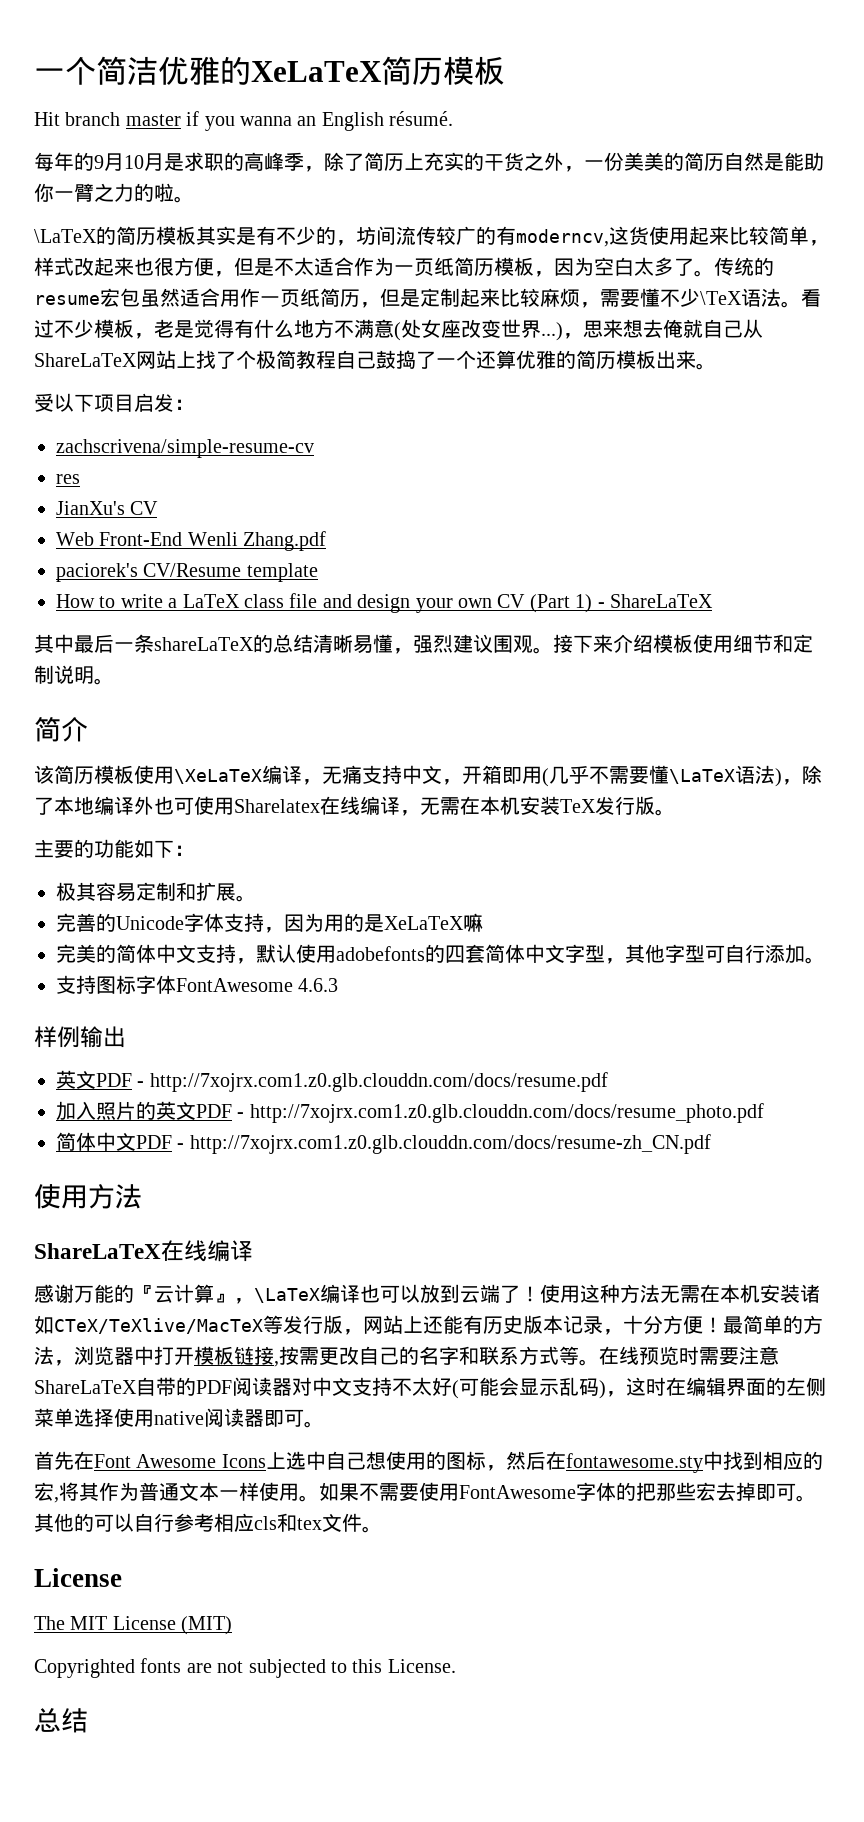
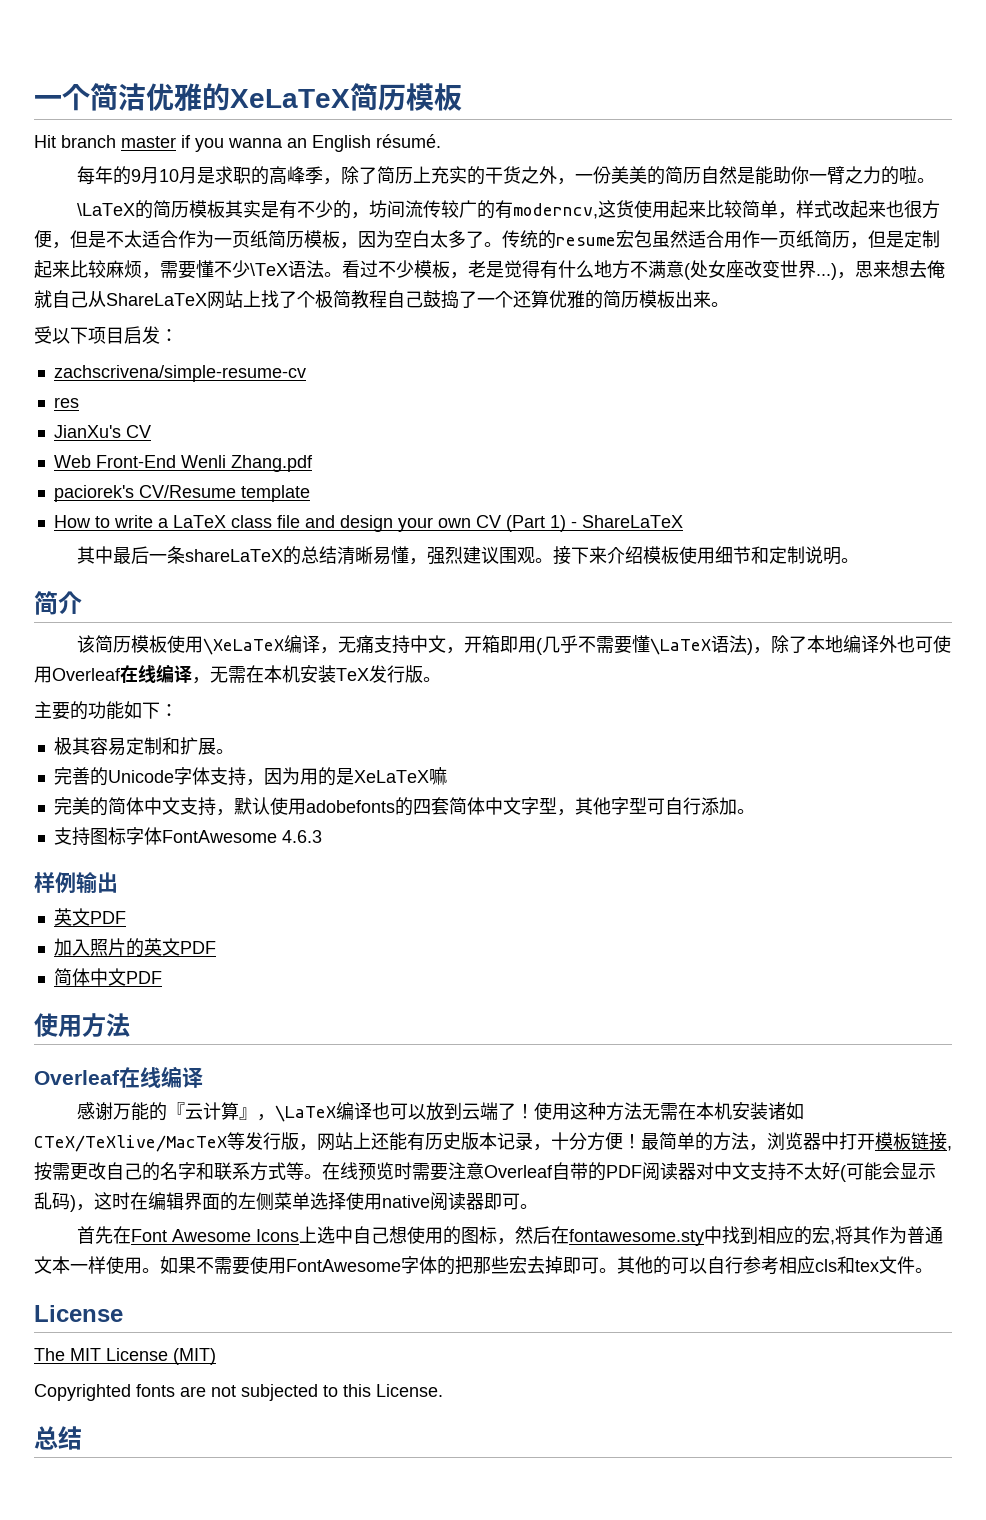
- 该简历模板使用\XeLaTeX编译，无痛支持中文，开箱即用(几乎不需要懂\LaTeX语法)，除了本地编译外也可使用Sharelatex在线编译，无需在本机安装TeX发行版。
+ 该简历模板使用\XeLaTeX编译，无痛支持中文，开箱即用(几乎不需要懂\LaTeX语法)，除了本地编译外也可使用Overleaf在线编译，无需在本机安装TeX发行版。
  样例输出
- 英文PDF - http://7xojrx.com1.z0.glb.clouddn.com/docs/resume.pdf
+ 英文PDF
- 加入照片的英文PDF - http://7xojrx.com1.z0.glb.clouddn.com/docs/resume_photo.pdf
+ 加入照片的英文PDF
- 简体中文PDF - http://7xojrx.com1.z0.glb.clouddn.com/docs/resume-zh_CN.pdf
+ 简体中文PDF
  使用方法
- ShareLaTeX在线编译
+ Overleaf在线编译
- 在线预览时需要注意ShareLaTeX自带的PDF阅读器对中文支持不太好(可能会显示乱码)，这时在编辑界面的左侧菜单选择使用native阅读器即可。
+ 在线预览时需要注意Overleaf自带的PDF阅读器对中文支持不太好(可能会显示乱码)，这时在编辑界面的左侧菜单选择使用native阅读器即可。

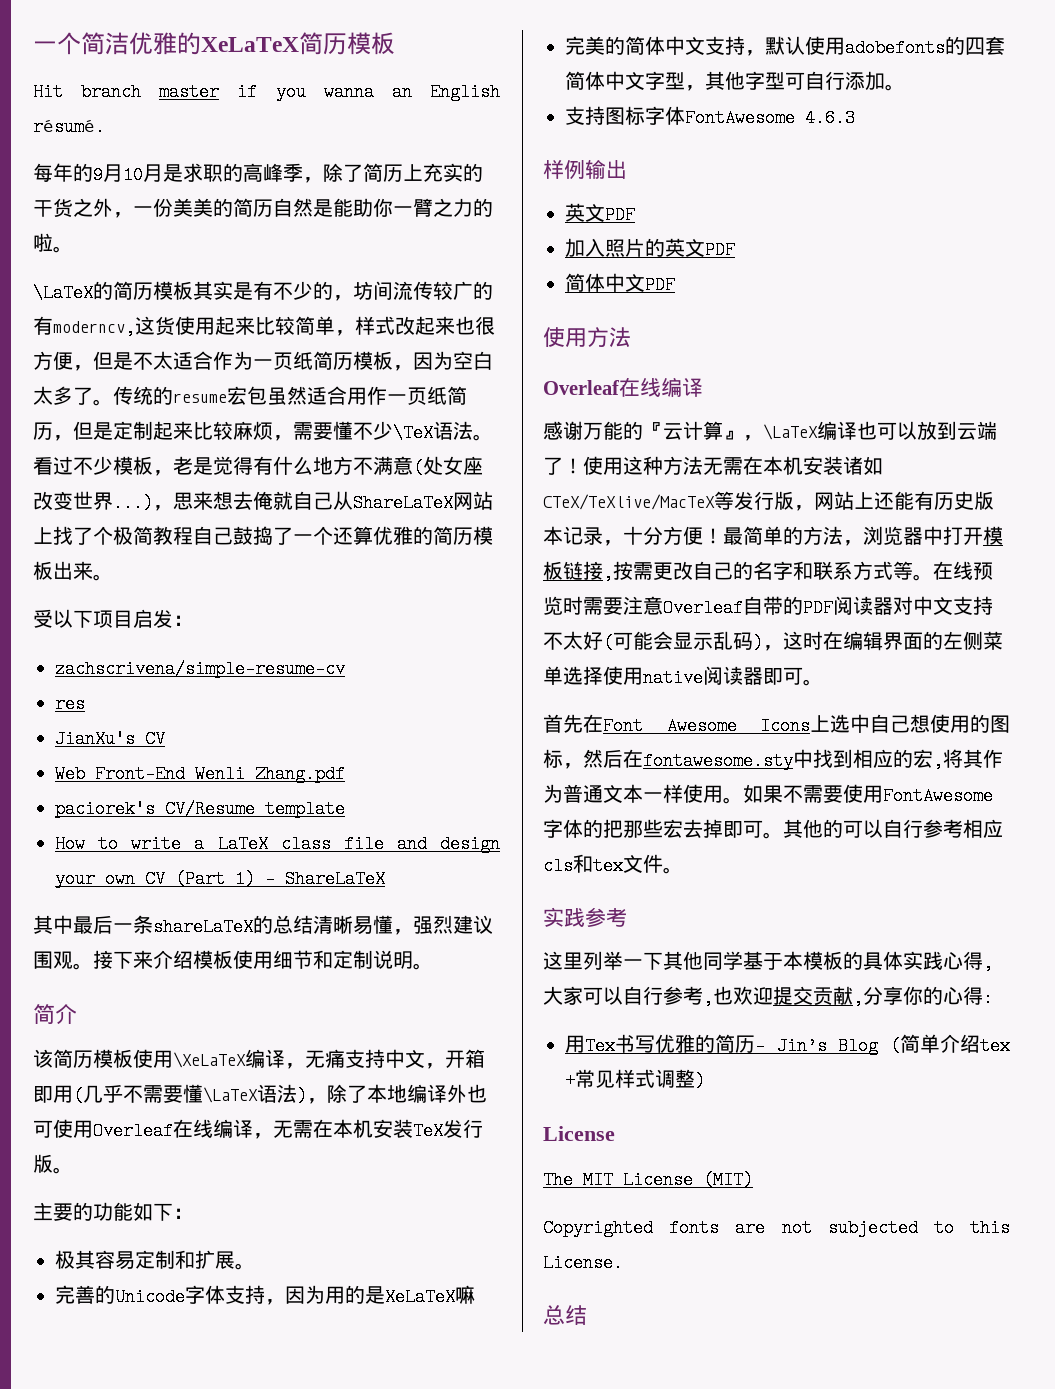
+ 实践参考
+ 这里列举一下其他同学基于本模板的具体实践心得,大家可以自行参考,也欢迎提交贡献,分享你的心得:
+ 用Tex书写优雅的简历– Jin’s Blog (简单介绍tex +常见样式调整)

